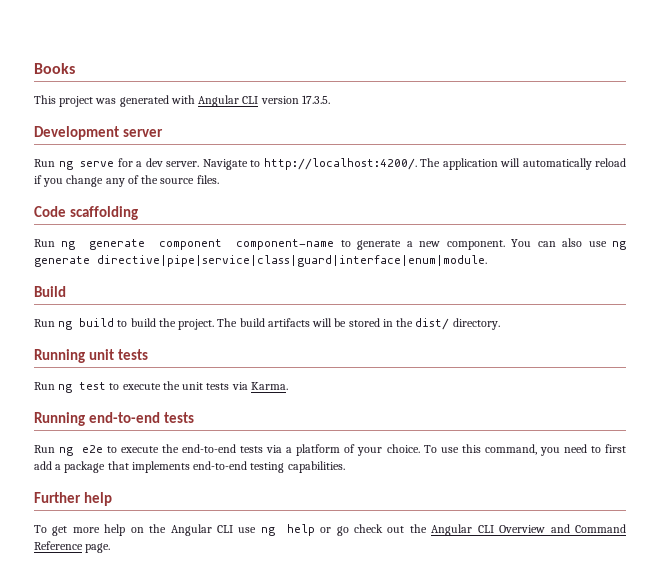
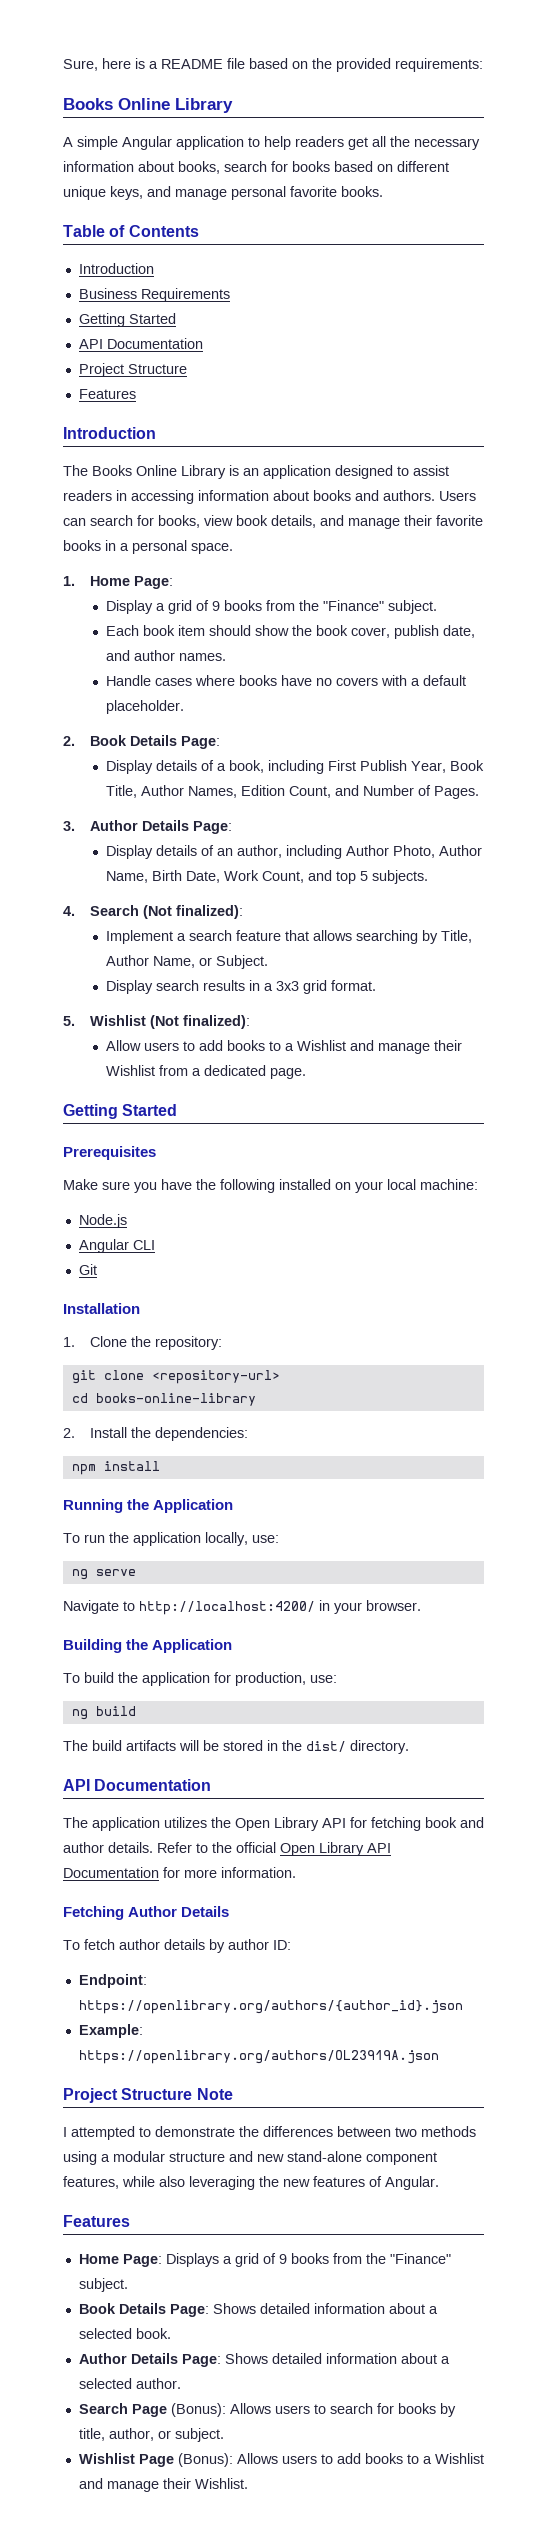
- Books
- This project was generated with Angular CLI version 17.3.5.
- Development server
- Run ng serve for a dev server. Navigate to http://localhost:4200/. The application will automatically reload if you change any of the source files.
- Code scaffolding
- Run ng generate component component-name to generate a new component. You can also use ng generate directive|pipe|service|class|guard|interface|enum|module.
- Build
- Run ng build to build the project. The build artifacts will be stored in the dist/ directory.
- Running unit tests
- Run ng test to execute the unit tests via Karma.
- Running end-to-end tests
- Run ng e2e to execute the end-to-end tests via a platform of your choice. To use this command, you need to first add a package that implements end-to-end testing capabilities.
- Further help
- To get more help on the Angular CLI use ng help or go check out the Angular CLI Overview and Command Reference page.
+ Sure, here is a README file based on the provided requirements:
+ Books Online Library
+ A simple Angular application to help readers get all the necessary information about books, search for books based on different unique keys, and manage personal favorite books.
+ Table of Contents
+ Introduction
+ Business Requirements
+ Getting Started
+ API Documentation
+ Project Structure
+ Features
+ Introduction
+ The Books Online Library is an application designed to assist readers in accessing information about books and authors. Users can search for books, view book details, and manage their favorite books in a personal space.
+ 1. Home Page:
+ Display a grid of 9 books from the "Finance" subject.
+ Each book item should show the book cover, publish date, and author names.
+ Handle cases where books have no covers with a default placeholder.
+ 2. Book Details Page:
+ Display details of a book, including First Publish Year, Book Title, Author Names, Edition Count, and Number of Pages.
+ 3. Author Details Page:
+ Display details of an author, including Author Photo, Author Name, Birth Date, Work Count, and top 5 subjects.
+ 4. Search (Not finalized):
+ Implement a search feature that allows searching by Title, Author Name, or Subject.
+ Display search results in a 3x3 grid format.
+ 5. Wishlist (Not finalized):
+ Allow users to add books to a Wishlist and manage their Wishlist from a dedicated page.
+ Getting Started
+ Prerequisites
+ Make sure you have the following installed on your local machine:
+ Node.js
+ Angular CLI
+ Git
+ Installation
+ 1. Clone the repository:
+ git clone <repository-url>
+ cd books-online-library
+ 2. Install the dependencies:
+ npm install
+ Running the Application
+ To run the application locally, use:
+ ng serve
+ Navigate to http://localhost:4200/ in your browser.
+ Building the Application
+ To build the application for production, use:
+ ng build
+ The build artifacts will be stored in the dist/ directory.
+ API Documentation
+ The application utilizes the Open Library API for fetching book and author details. Refer to the official Open Library API Documentation for more information.
+ Fetching Author Details
+ To fetch author details by author ID:
+ Endpoint: https://openlibrary.org/authors/{author_id}.json
+ Example: https://openlibrary.org/authors/OL23919A.json
+ Project Structure Note
+ I attempted to demonstrate the differences between two methods using a modular structure and new stand-alone component features, while also leveraging the new features of Angular.
+ Features
+ Home Page: Displays a grid of 9 books from the "Finance" subject.
+ Book Details Page: Shows detailed information about a selected book.
+ Author Details Page: Shows detailed information about a selected author.
+ Search Page (Bonus): Allows users to search for books by title, author, or subject.
+ Wishlist Page (Bonus): Allows users to add books to a Wishlist and manage their Wishlist.

